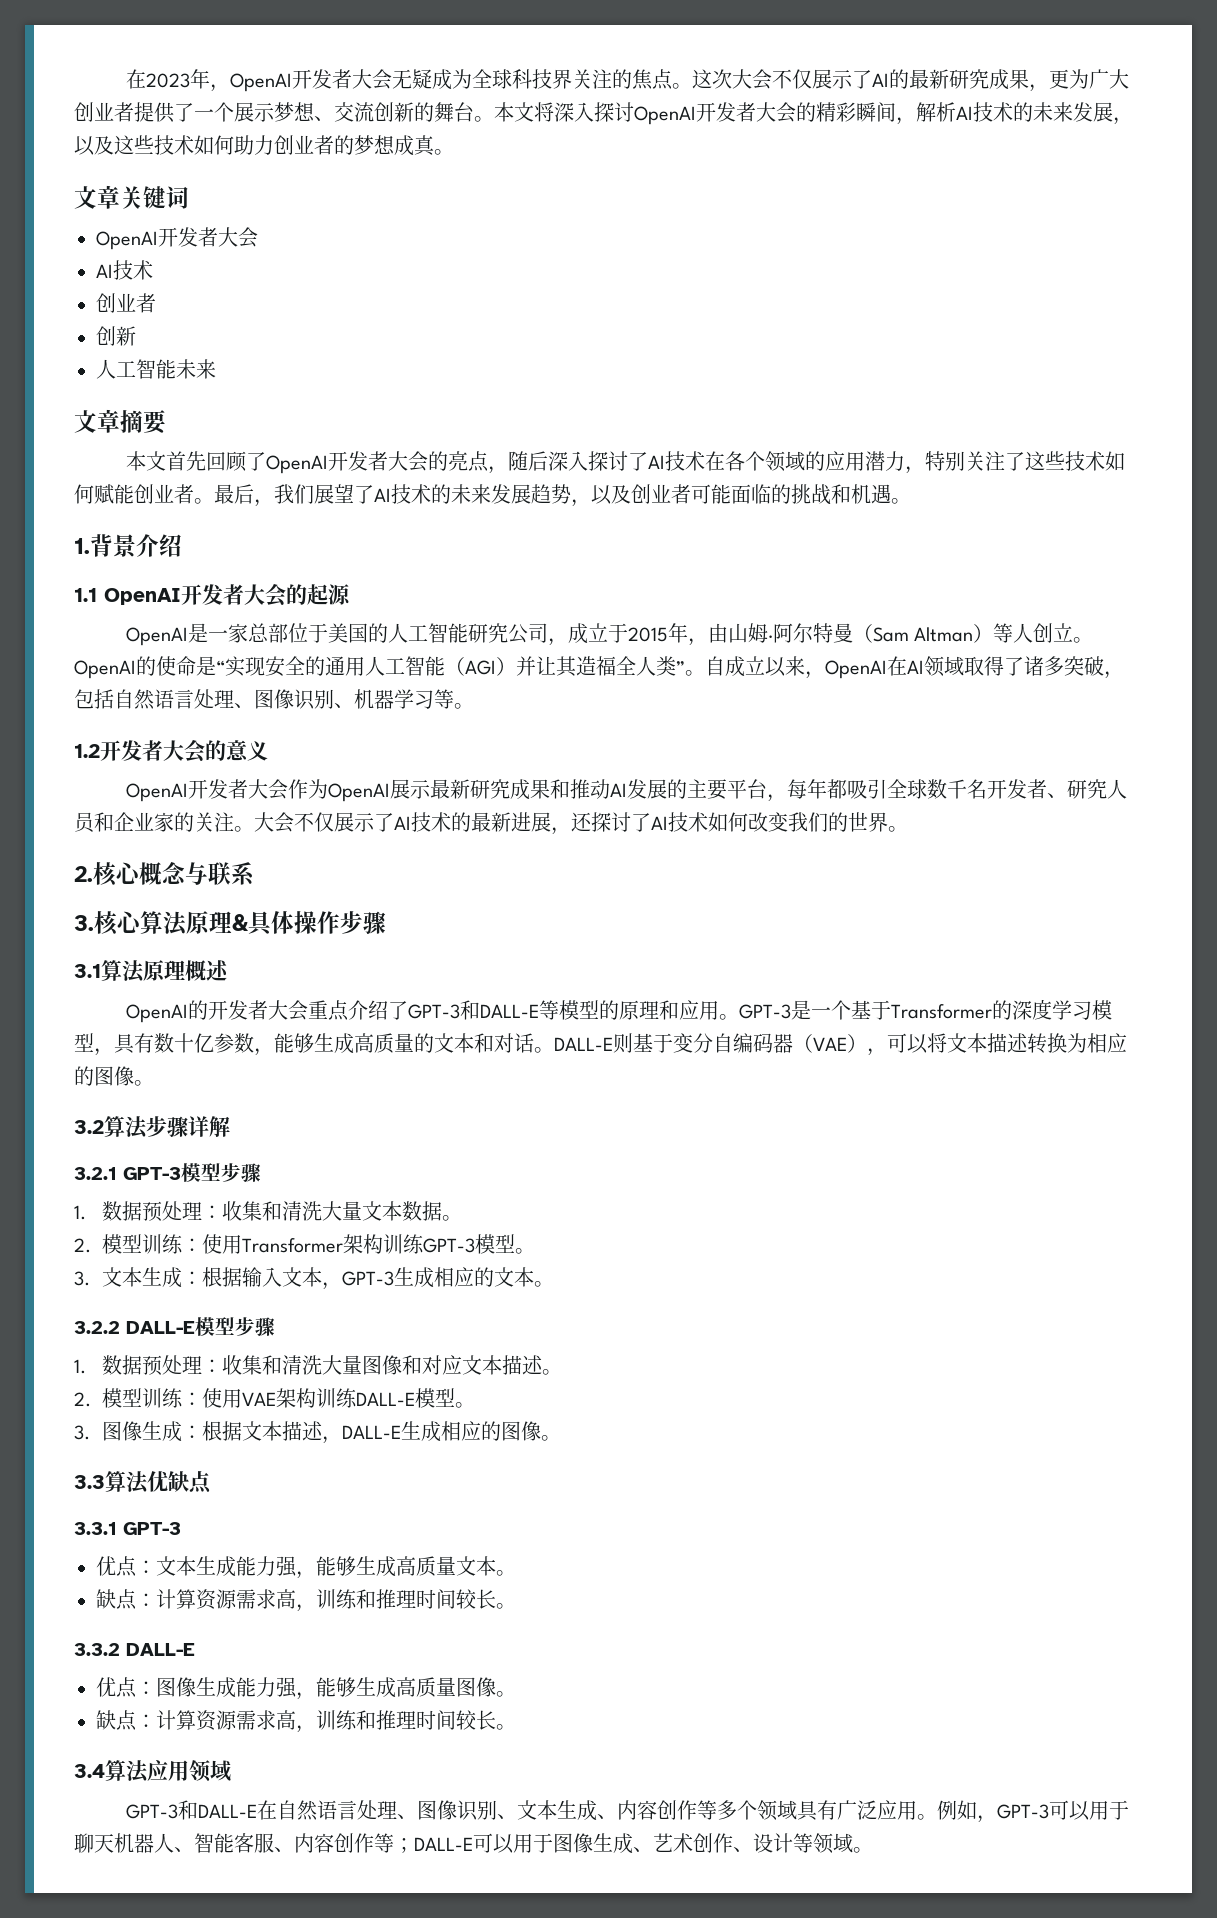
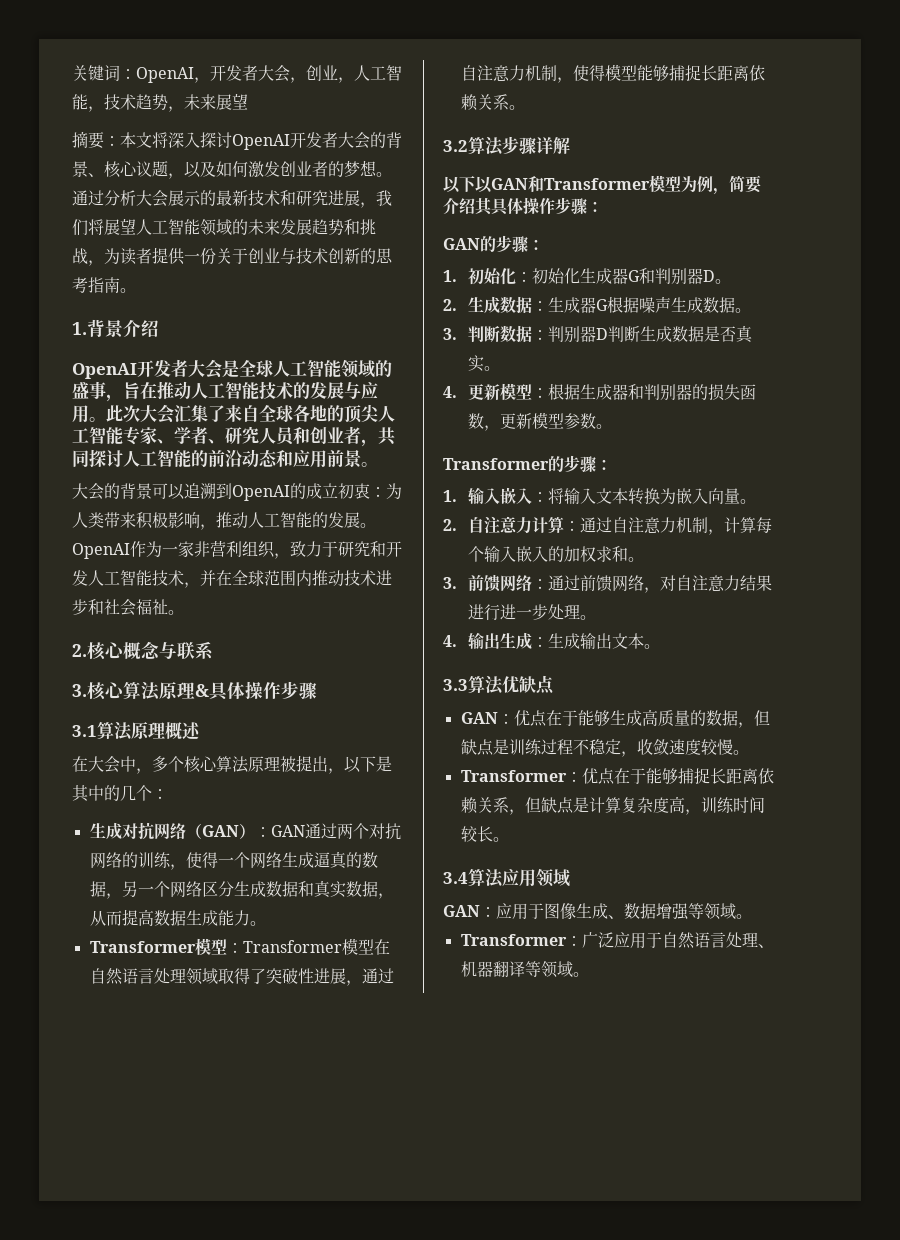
- 在2023年，OpenAI开发者大会无疑成为全球科技界关注的焦点。这次大会不仅展示了AI的最新研究成果，更为广大创业者提供了一个展示梦想、交流创新的舞台。本文将深入探讨OpenAI开发者大会的精彩瞬间，解析AI技术的未来发展，以及这些技术如何助力创业者的梦想成真。
- 文章关键词
- OpenAI开发者大会
- AI技术
- 创业者
- 创新
- 人工智能未来
- 文章摘要
- 本文首先回顾了OpenAI开发者大会的亮点，随后深入探讨了AI技术在各个领域的应用潜力，特别关注了这些技术如何赋能创业者。最后，我们展望了AI技术的未来发展趋势，以及创业者可能面临的挑战和机遇。
+ 关键词：OpenAI，开发者大会，创业，人工智能，技术趋势，未来展望
+ 摘要：本文将深入探讨OpenAI开发者大会的背景、核心议题，以及如何激发创业者的梦想。通过分析大会展示的最新技术和研究进展，我们将展望人工智能领域的未来发展趋势和挑战，为读者提供一份关于创业与技术创新的思考指南。
- 1.1 OpenAI开发者大会的起源
- OpenAI是一家总部位于美国的人工智能研究公司，成立于2015年，由山姆·阿尔特曼（Sam Altman）等人创立。OpenAI的使命是“实现安全的通用人工智能（AGI）并让其造福全人类”。自成立以来，OpenAI在AI领域取得了诸多突破，包括自然语言处理、图像识别、机器学习等。
- 1.2开发者大会的意义
- OpenAI开发者大会作为OpenAI展示最新研究成果和推动AI发展的主要平台，每年都吸引全球数千名开发者、研究人员和企业家的关注。大会不仅展示了AI技术的最新进展，还探讨了AI技术如何改变我们的世界。
+ OpenAI开发者大会是全球人工智能领域的盛事，旨在推动人工智能技术的发展与应用。此次大会汇集了来自全球各地的顶尖人工智能专家、学者、研究人员和创业者，共同探讨人工智能的前沿动态和应用前景。
+ 大会的背景可以追溯到OpenAI的成立初衷：为人类带来积极影响，推动人工智能的发展。OpenAI作为一家非营利组织，致力于研究和开发人工智能技术，并在全球范围内推动技术进步和社会福祉。
- OpenAI的开发者大会重点介绍了GPT-3和DALL-E等模型的原理和应用。GPT-3是一个基于Transformer的深度学习模型，具有数十亿参数，能够生成高质量的文本和对话。DALL-E则基于变分自编码器（VAE），可以将文本描述转换为相应的图像。
+ 在大会中，多个核心算法原理被提出，以下是其中的几个：
+ 生成对抗网络（GAN）：GAN通过两个对抗网络的训练，使得一个网络生成逼真的数据，另一个网络区分生成数据和真实数据，从而提高数据生成能力。
+ Transformer模型：Transformer模型在自然语言处理领域取得了突破性进展，通过自注意力机制，使得模型能够捕捉长距离依赖关系。
- 3.2.1 GPT-3模型步骤
- 1.数据预处理：收集和清洗大量文本数据。
- 2.模型训练：使用Transformer架构训练GPT-3模型。
- 3.文本生成：根据输入文本，GPT-3生成相应的文本。
- 3.2.2 DALL-E模型步骤
- 1.数据预处理：收集和清洗大量图像和对应文本描述。
- 2.模型训练：使用VAE架构训练DALL-E模型。
- 3.图像生成：根据文本描述，DALL-E生成相应的图像。
+ 以下以GAN和Transformer模型为例，简要介绍其具体操作步骤：
+ GAN的步骤：
+ 1.初始化：初始化生成器G和判别器D。
+ 2.生成数据：生成器G根据噪声生成数据。
+ 3.判断数据：判别器D判断生成数据是否真实。
+ 4.更新模型：根据生成器和判别器的损失函数，更新模型参数。
+ Transformer的步骤：
+ 1.输入嵌入：将输入文本转换为嵌入向量。
+ 2.自注意力计算：通过自注意力机制，计算每个输入嵌入的加权求和。
+ 3.前馈网络：通过前馈网络，对自注意力结果进行进一步处理。
+ 4.输出生成：生成输出文本。
  3.3算法优缺点
- 3.3.1 GPT-3
- 优点：文本生成能力强，能够生成高质量文本。
- 缺点：计算资源需求高，训练和推理时间较长。
- 3.3.2 DALL-E
- 优点：图像生成能力强，能够生成高质量图像。
- 缺点：计算资源需求高，训练和推理时间较长。
+ GAN：优点在于能够生成高质量的数据，但缺点是训练过程不稳定，收敛速度较慢。
+ Transformer：优点在于能够捕捉长距离依赖关系，但缺点是计算复杂度高，训练时间较长。
- GPT-3和DALL-E在自然语言处理、图像识别、文本生成、内容创作等多个领域具有广泛应用。例如，GPT-3可以用于聊天机器人、智能客服、内容创作等；DALL-E可以用于图像生成、艺术创作、设计等领域。
+ GAN：应用于图像生成、数据增强等领域。
+ Transformer：广泛应用于自然语言处理、机器翻译等领域。

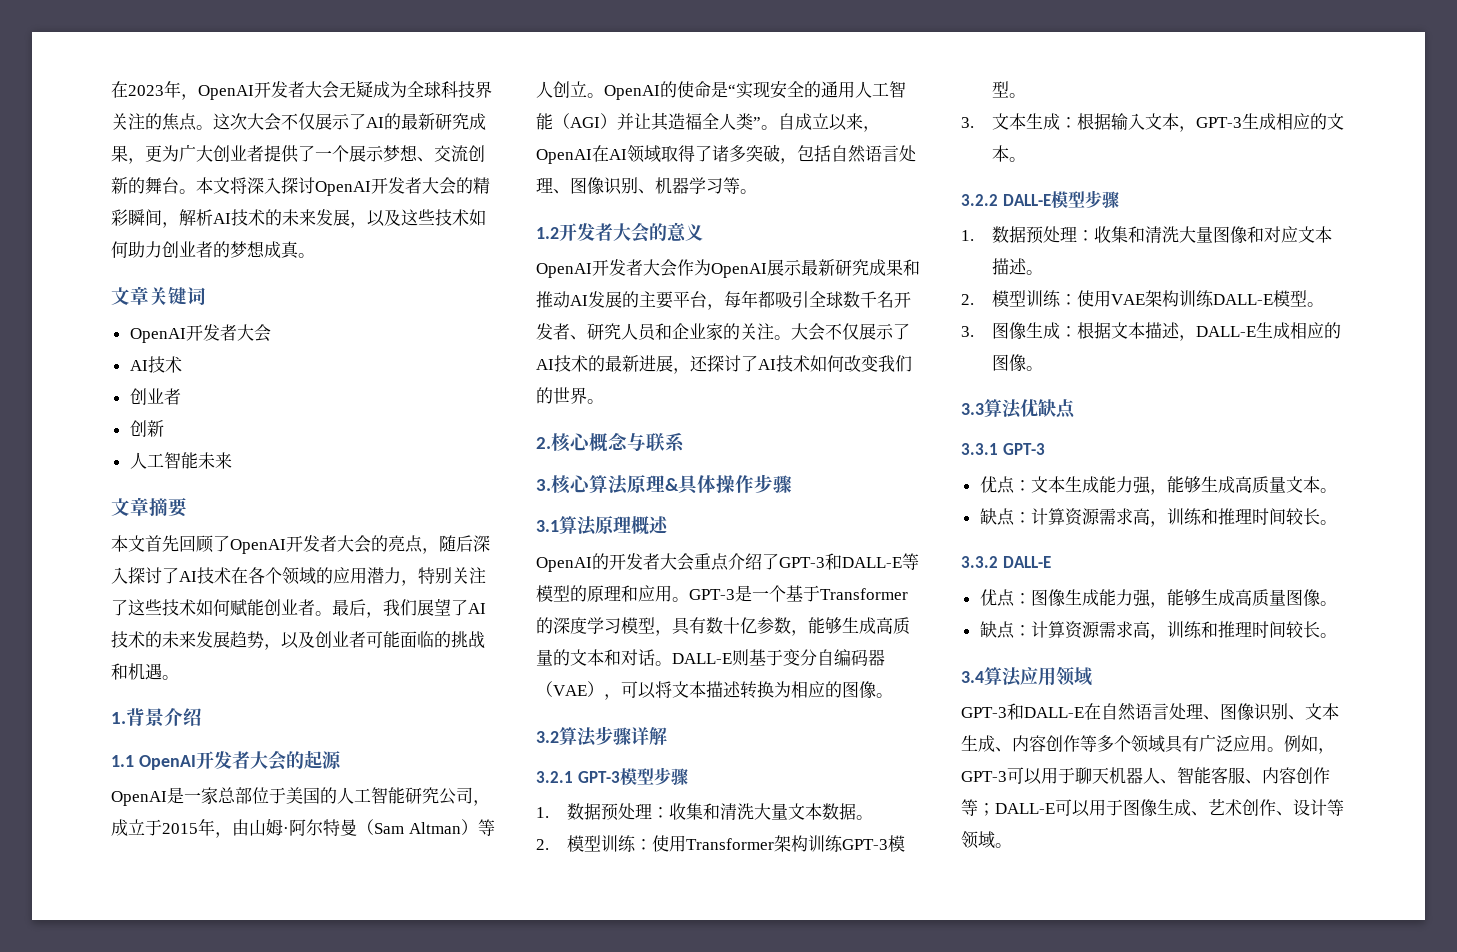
- 关键词：OpenAI，开发者大会，创业，人工智能，技术趋势，未来展望
- 摘要：本文将深入探讨OpenAI开发者大会的背景、核心议题，以及如何激发创业者的梦想。通过分析大会展示的最新技术和研究进展，我们将展望人工智能领域的未来发展趋势和挑战，为读者提供一份关于创业与技术创新的思考指南。
+ 在2023年，OpenAI开发者大会无疑成为全球科技界关注的焦点。这次大会不仅展示了AI的最新研究成果，更为广大创业者提供了一个展示梦想、交流创新的舞台。本文将深入探讨OpenAI开发者大会的精彩瞬间，解析AI技术的未来发展，以及这些技术如何助力创业者的梦想成真。
+ 文章关键词
+ OpenAI开发者大会
+ AI技术
+ 创业者
+ 创新
+ 人工智能未来
+ 文章摘要
+ 本文首先回顾了OpenAI开发者大会的亮点，随后深入探讨了AI技术在各个领域的应用潜力，特别关注了这些技术如何赋能创业者。最后，我们展望了AI技术的未来发展趋势，以及创业者可能面临的挑战和机遇。
- OpenAI开发者大会是全球人工智能领域的盛事，旨在推动人工智能技术的发展与应用。此次大会汇集了来自全球各地的顶尖人工智能专家、学者、研究人员和创业者，共同探讨人工智能的前沿动态和应用前景。
- 大会的背景可以追溯到OpenAI的成立初衷：为人类带来积极影响，推动人工智能的发展。OpenAI作为一家非营利组织，致力于研究和开发人工智能技术，并在全球范围内推动技术进步和社会福祉。
+ 1.1 OpenAI开发者大会的起源
+ OpenAI是一家总部位于美国的人工智能研究公司，成立于2015年，由山姆·阿尔特曼（Sam Altman）等人创立。OpenAI的使命是“实现安全的通用人工智能（AGI）并让其造福全人类”。自成立以来，OpenAI在AI领域取得了诸多突破，包括自然语言处理、图像识别、机器学习等。
+ 1.2开发者大会的意义
+ OpenAI开发者大会作为OpenAI展示最新研究成果和推动AI发展的主要平台，每年都吸引全球数千名开发者、研究人员和企业家的关注。大会不仅展示了AI技术的最新进展，还探讨了AI技术如何改变我们的世界。
- 在大会中，多个核心算法原理被提出，以下是其中的几个：
- 生成对抗网络（GAN）：GAN通过两个对抗网络的训练，使得一个网络生成逼真的数据，另一个网络区分生成数据和真实数据，从而提高数据生成能力。
- Transformer模型：Transformer模型在自然语言处理领域取得了突破性进展，通过自注意力机制，使得模型能够捕捉长距离依赖关系。
+ OpenAI的开发者大会重点介绍了GPT-3和DALL-E等模型的原理和应用。GPT-3是一个基于Transformer的深度学习模型，具有数十亿参数，能够生成高质量的文本和对话。DALL-E则基于变分自编码器（VAE），可以将文本描述转换为相应的图像。
- 以下以GAN和Transformer模型为例，简要介绍其具体操作步骤：
- GAN的步骤：
- 1.初始化：初始化生成器G和判别器D。
- 2.生成数据：生成器G根据噪声生成数据。
- 3.判断数据：判别器D判断生成数据是否真实。
- 4.更新模型：根据生成器和判别器的损失函数，更新模型参数。
- Transformer的步骤：
- 1.输入嵌入：将输入文本转换为嵌入向量。
- 2.自注意力计算：通过自注意力机制，计算每个输入嵌入的加权求和。
- 3.前馈网络：通过前馈网络，对自注意力结果进行进一步处理。
- 4.输出生成：生成输出文本。
+ 3.2.1 GPT-3模型步骤
+ 1.数据预处理：收集和清洗大量文本数据。
+ 2.模型训练：使用Transformer架构训练GPT-3模型。
+ 3.文本生成：根据输入文本，GPT-3生成相应的文本。
+ 3.2.2 DALL-E模型步骤
+ 1.数据预处理：收集和清洗大量图像和对应文本描述。
+ 2.模型训练：使用VAE架构训练DALL-E模型。
+ 3.图像生成：根据文本描述，DALL-E生成相应的图像。
  3.3算法优缺点
- GAN：优点在于能够生成高质量的数据，但缺点是训练过程不稳定，收敛速度较慢。
- Transformer：优点在于能够捕捉长距离依赖关系，但缺点是计算复杂度高，训练时间较长。
+ 3.3.1 GPT-3
+ 优点：文本生成能力强，能够生成高质量文本。
+ 缺点：计算资源需求高，训练和推理时间较长。
+ 3.3.2 DALL-E
+ 优点：图像生成能力强，能够生成高质量图像。
+ 缺点：计算资源需求高，训练和推理时间较长。
- GAN：应用于图像生成、数据增强等领域。
- Transformer：广泛应用于自然语言处理、机器翻译等领域。
+ GPT-3和DALL-E在自然语言处理、图像识别、文本生成、内容创作等多个领域具有广泛应用。例如，GPT-3可以用于聊天机器人、智能客服、内容创作等；DALL-E可以用于图像生成、艺术创作、设计等领域。

